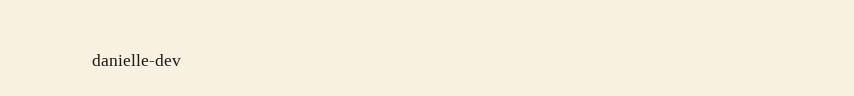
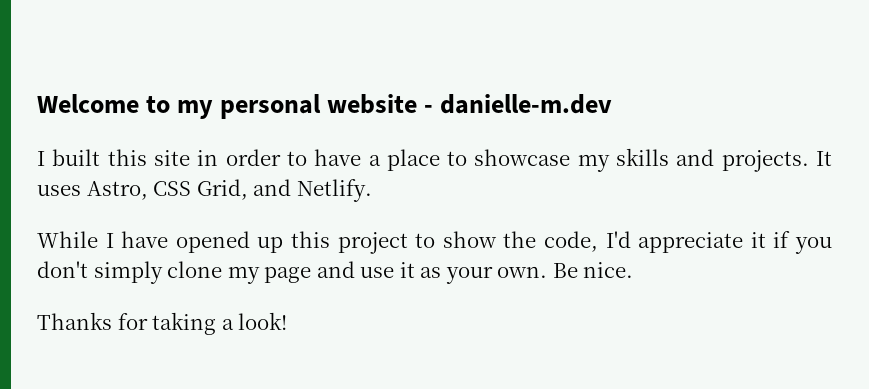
- danielle-dev
+ Welcome to my personal website - danielle-m.dev
+ I built this site in order to have a place to showcase my skills and projects. It uses Astro, CSS Grid, and Netlify.
+ While I have opened up this project to show the code, I'd appreciate it if you don't simply clone my page and use it as your own. Be nice.
+ Thanks for taking a look!

